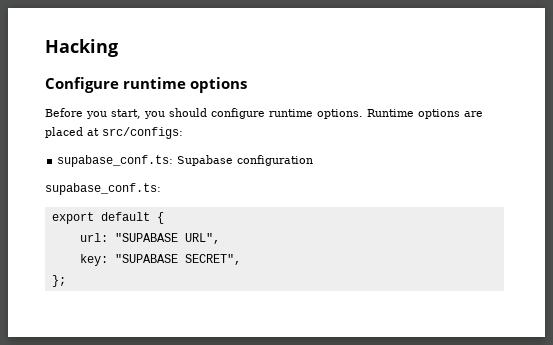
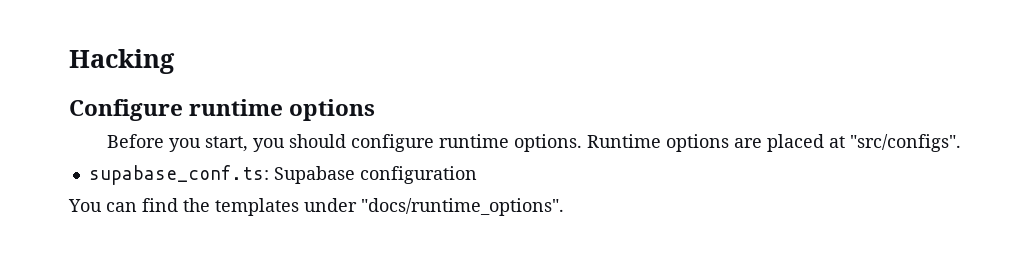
- Runtime options are placed at src/configs:
+ Runtime options are placed at "src/configs".
  supabase_conf.ts: Supabase configuration
- supabase_conf.ts:
- export default {
- url: "SUPABASE URL",
- key: "SUPABASE SECRET",
- };
+ You can find the templates under "docs/runtime_options".

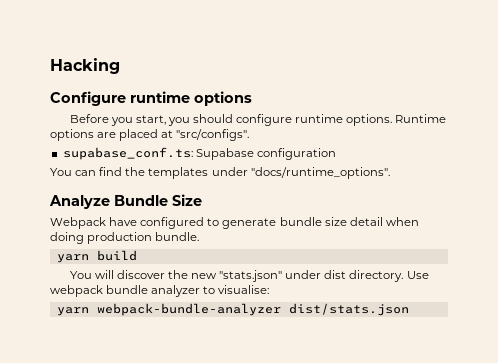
+ Analyze Bundle Size
+ Webpack have configured to generate bundle size detail when doing production bundle.
+ yarn build
+ You will discover the new "stats.json" under dist directory. Use webpack bundle analyzer to visualise:
+ yarn webpack-bundle-analyzer dist/stats.json

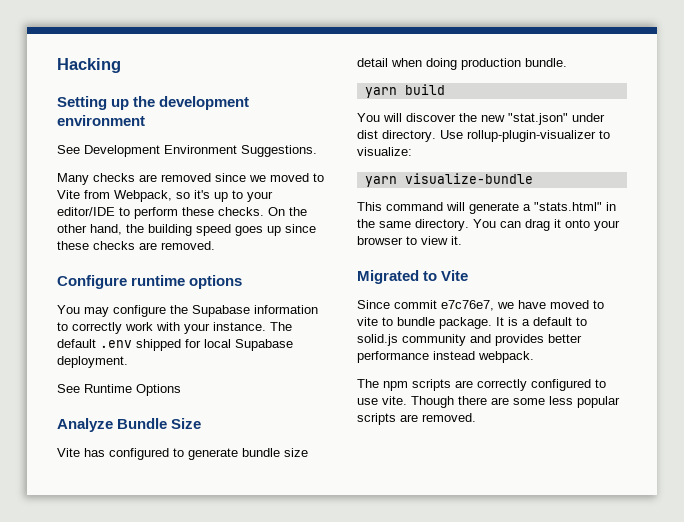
+ Setting up the development environment
+ See Development Environment Suggestions.
+ Many checks are removed since we moved to Vite from Webpack, so it's up to your editor/IDE to perform these checks. On the other hand, the building speed goes up since these checks are removed.
  Configure runtime options
- Before you start, you should configure runtime options. Runtime options are placed at "src/configs".
- supabase_conf.ts: Supabase configuration
- You can find the templates under "docs/runtime_options".
+ You may configure the Supabase information to correctly work with your instance. The default .env shipped for local Supabase deployment.
+ See Runtime Options
- Webpack have configured to generate bundle size detail when doing production bundle.
+ Vite has configured to generate bundle size detail when doing production bundle.
- You will discover the new "stats.json" under dist directory.
+ You will discover the new "stat.json" under dist directory.
- Use webpack bundle analyzer to visualise:
- yarn webpack-bundle-analyzer dist/stats.json
+ Use rollup-plugin-visualizer to visualize:
+ yarn visualize-bundle
+ This command will generate a "stats.html" in the same directory. You can drag it onto your browser to view it.
+ Migrated to Vite
+ Since commit e7c76e7, we have moved to vite to bundle package. It is a default to solid.js community and provides better performance instead webpack.
+ The npm scripts are correctly configured to use vite. Though there are some less popular scripts are removed.

